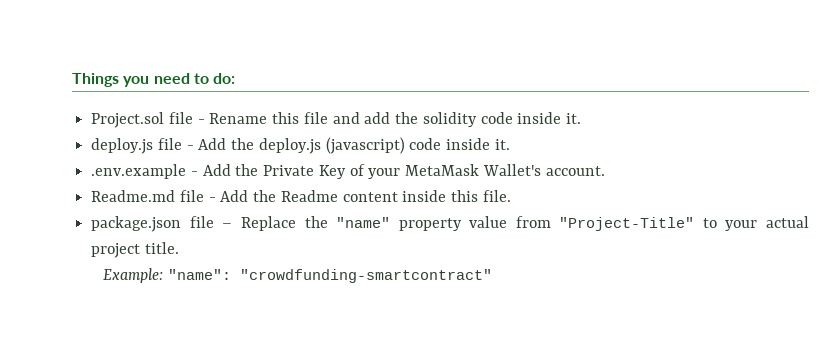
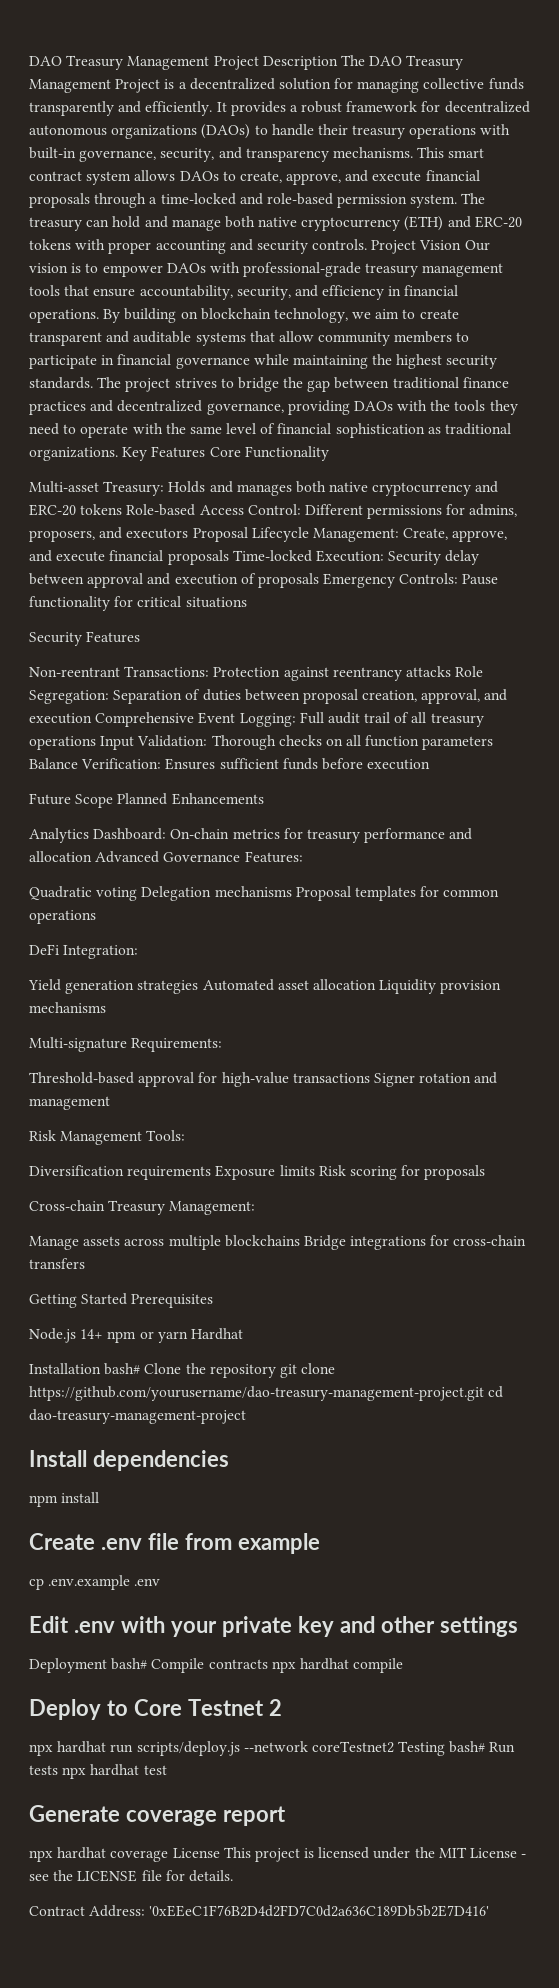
- Things you need to do:
- Project.sol file - Rename this file and add the solidity code inside it.
- deploy.js file - Add the deploy.js (javascript) code inside it.
- .env.example - Add the Private Key of your MetaMask Wallet's account.
- Readme.md file - Add the Readme content inside this file.
- package.json file – Replace the "name" property value from "Project-Title" to your actual project title.
- Example: "name": "crowdfunding-smartcontract"
+ DAO Treasury Management Project Description The DAO Treasury Management Project is a decentralized solution for managing collective funds transparently and efficiently. It provides a robust framework for decentralized autonomous organizations (DAOs) to handle their treasury operations with built-in governance, security, and transparency mechanisms. This smart contract system allows DAOs to create, approve, and execute financial proposals through a time-locked and role-based permission system. The treasury can hold and manage both native cryptocurrency (ETH) and ERC-20 tokens with proper accounting and security controls. Project Vision Our vision is to empower DAOs with professional-grade treasury management tools that ensure accountability, security, and efficiency in financial operations. By building on blockchain technology, we aim to create transparent and auditable systems that allow community members to participate in financial governance while maintaining the highest security standards. The project strives to bridge the gap between traditional finance practices and decentralized governance, providing DAOs with the tools they need to operate with the same level of financial sophistication as traditional organizations. Key Features Core Functionality
+ Multi-asset Treasury: Holds and manages both native cryptocurrency and ERC-20 tokens Role-based Access Control: Different permissions for admins, proposers, and executors Proposal Lifecycle Management: Create, approve, and execute financial proposals Time-locked Execution: Security delay between approval and execution of proposals Emergency Controls: Pause functionality for critical situations
+ Security Features
+ Non-reentrant Transactions: Protection against reentrancy attacks Role Segregation: Separation of duties between proposal creation, approval, and execution Comprehensive Event Logging: Full audit trail of all treasury operations Input Validation: Thorough checks on all function parameters Balance Verification: Ensures sufficient funds before execution
+ Future Scope Planned Enhancements
+ Analytics Dashboard: On-chain metrics for treasury performance and allocation Advanced Governance Features:
+ Quadratic voting Delegation mechanisms Proposal templates for common operations
+ DeFi Integration:
+ Yield generation strategies Automated asset allocation Liquidity provision mechanisms
+ Multi-signature Requirements:
+ Threshold-based approval for high-value transactions Signer rotation and management
+ Risk Management Tools:
+ Diversification requirements Exposure limits Risk scoring for proposals
+ Cross-chain Treasury Management:
+ Manage assets across multiple blockchains Bridge integrations for cross-chain transfers
+ Getting Started Prerequisites
+ Node.js 14+ npm or yarn Hardhat
+ Installation bash# Clone the repository git clone https://github.com/yourusername/dao-treasury-management-project.git cd dao-treasury-management-project
+ Install dependencies
+ npm install
+ Create .env file from example
+ cp .env.example .env
+ Edit .env with your private key and other settings
+ Deployment bash# Compile contracts npx hardhat compile
+ Deploy to Core Testnet 2
+ npx hardhat run scripts/deploy.js --network coreTestnet2 Testing bash# Run tests npx hardhat test
+ Generate coverage report
+ npx hardhat coverage License This project is licensed under the MIT License - see the LICENSE file for details.
+ Contract Address: '0xEEeC1F76B2D4d2FD7C0d2a636C189Db5b2E7D416'

